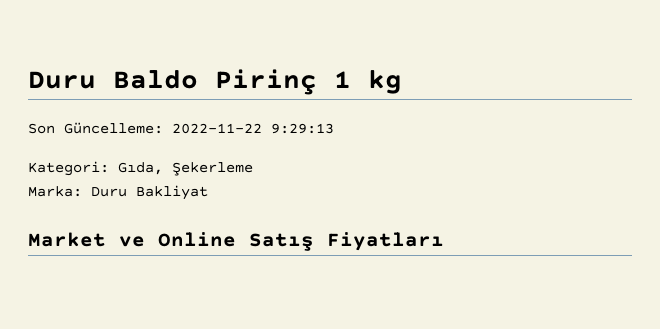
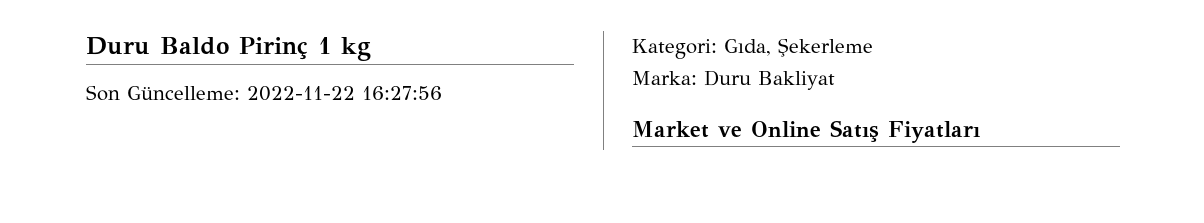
- Son Güncelleme: 2022-11-22 9:29:13
+ Son Güncelleme: 2022-11-22 16:27:56

